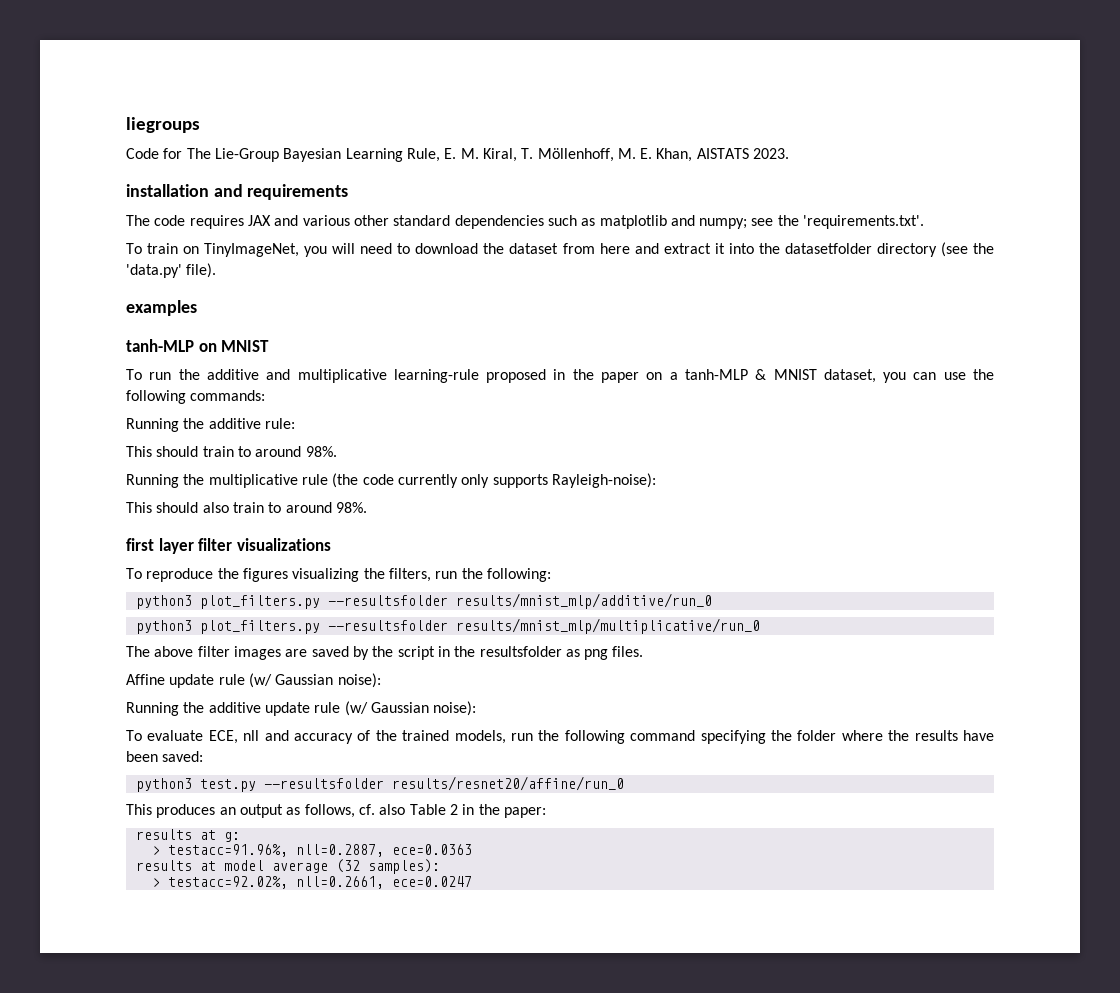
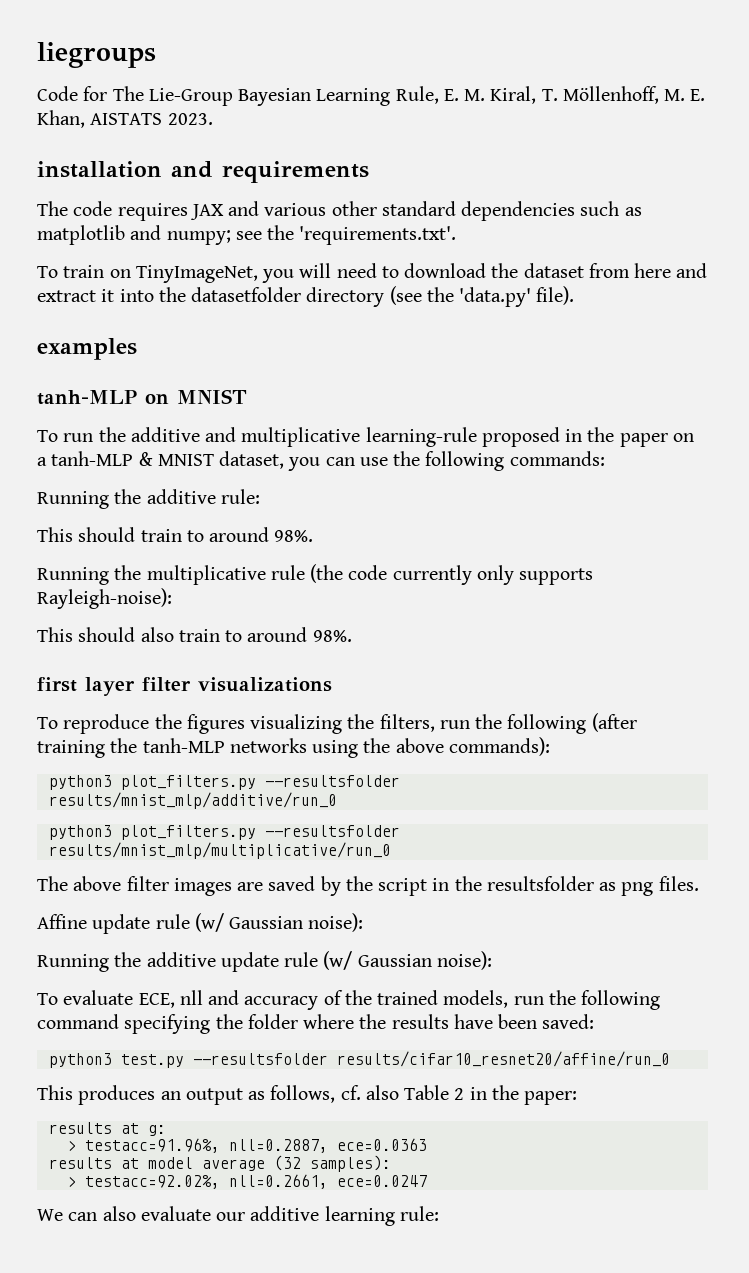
- To reproduce the figures visualizing the filters, run the following:
+ To reproduce the figures visualizing the filters, run the following (after training the tanh-MLP networks using the above commands):
- python3 test.py --resultsfolder results/resnet20/affine/run_0
+ python3 test.py --resultsfolder results/cifar10_resnet20/affine/run_0
+ We can also evaluate our additive learning rule:

